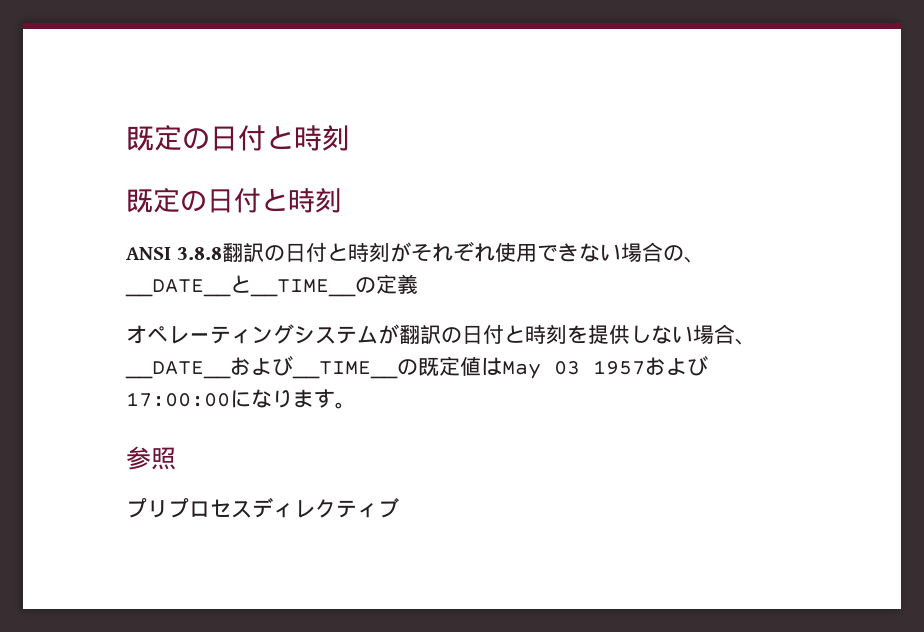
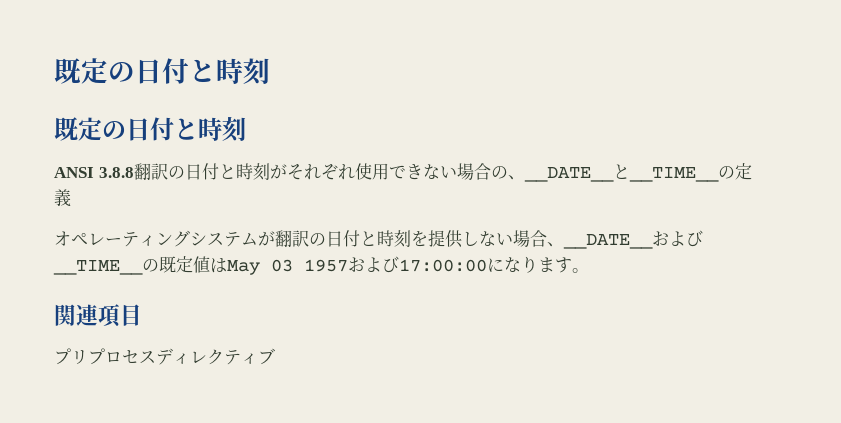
- 参照
+ 関連項目

